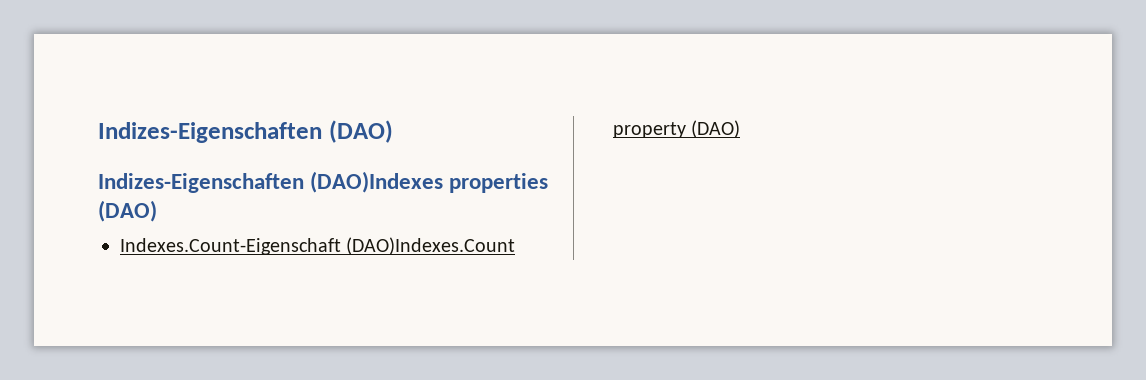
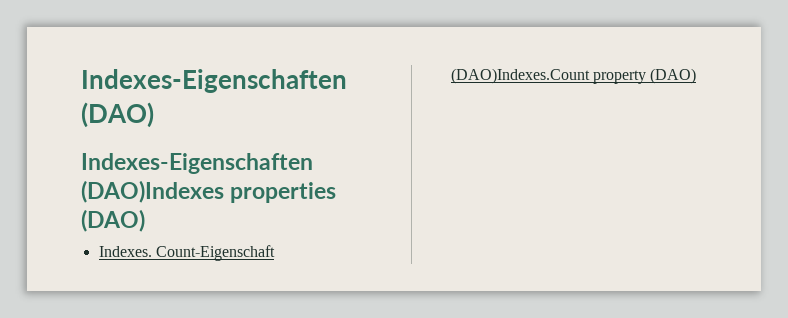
- Indizes-Eigenschaften (DAO)
- Indizes-Eigenschaften (DAO)Indexes properties (DAO)
+ Indexes-Eigenschaften (DAO)
+ Indexes-Eigenschaften (DAO)Indexes properties (DAO)
- Indexes.Count-Eigenschaft (DAO)Indexes.Count property (DAO)
+ Indexes. Count-Eigenschaft (DAO)Indexes.Count property (DAO)

